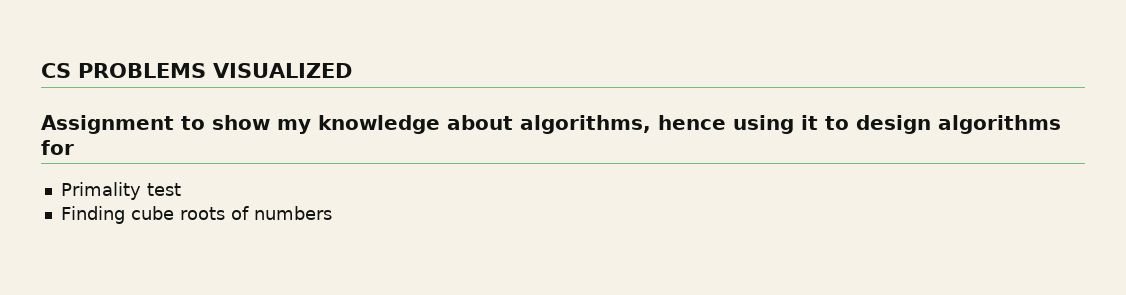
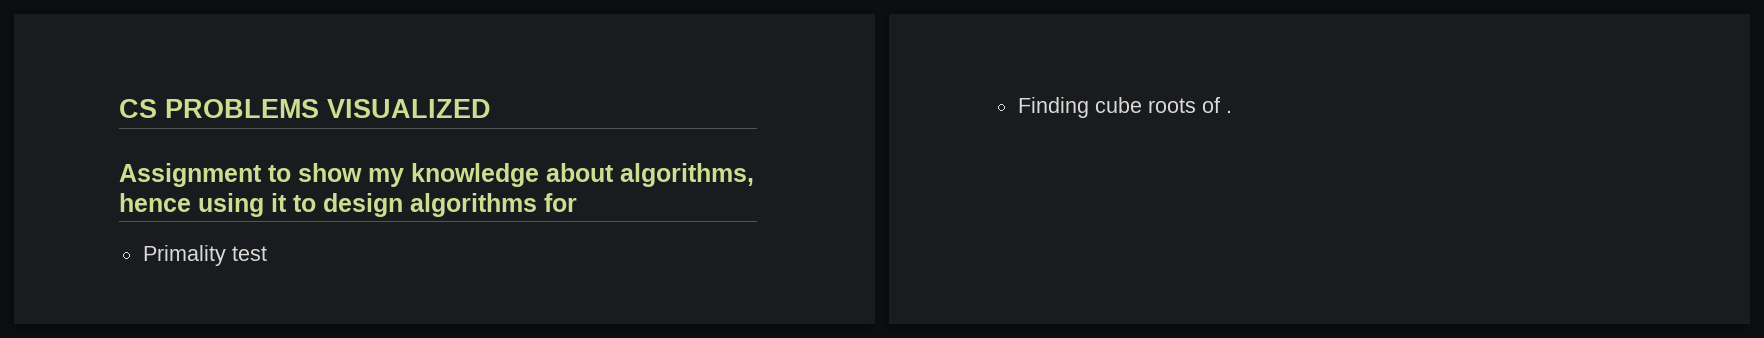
- Finding cube roots of numbers
+ Finding cube roots of .

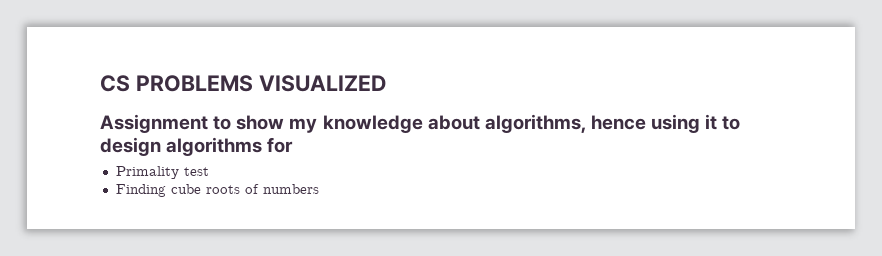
- Finding cube roots of .
+ Finding cube roots of numbers

